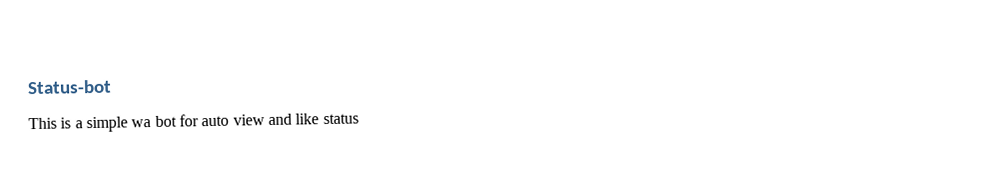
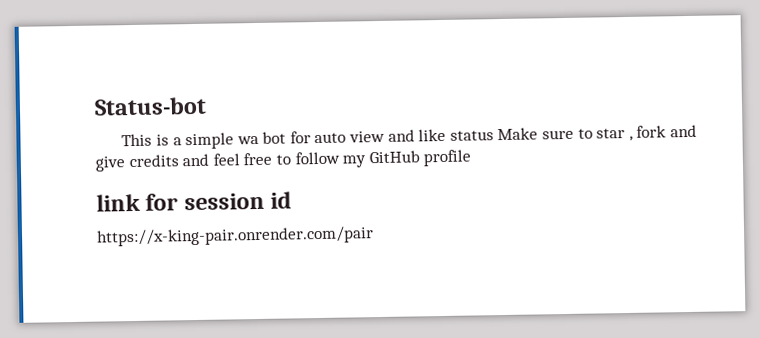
- This is a simple wa bot for auto view and like status
+ This is a simple wa bot for auto view and like status Make sure to star , fork and give credits and feel free to follow my GitHub profile
+ link for session id
+ https://x-king-pair.onrender.com/pair

